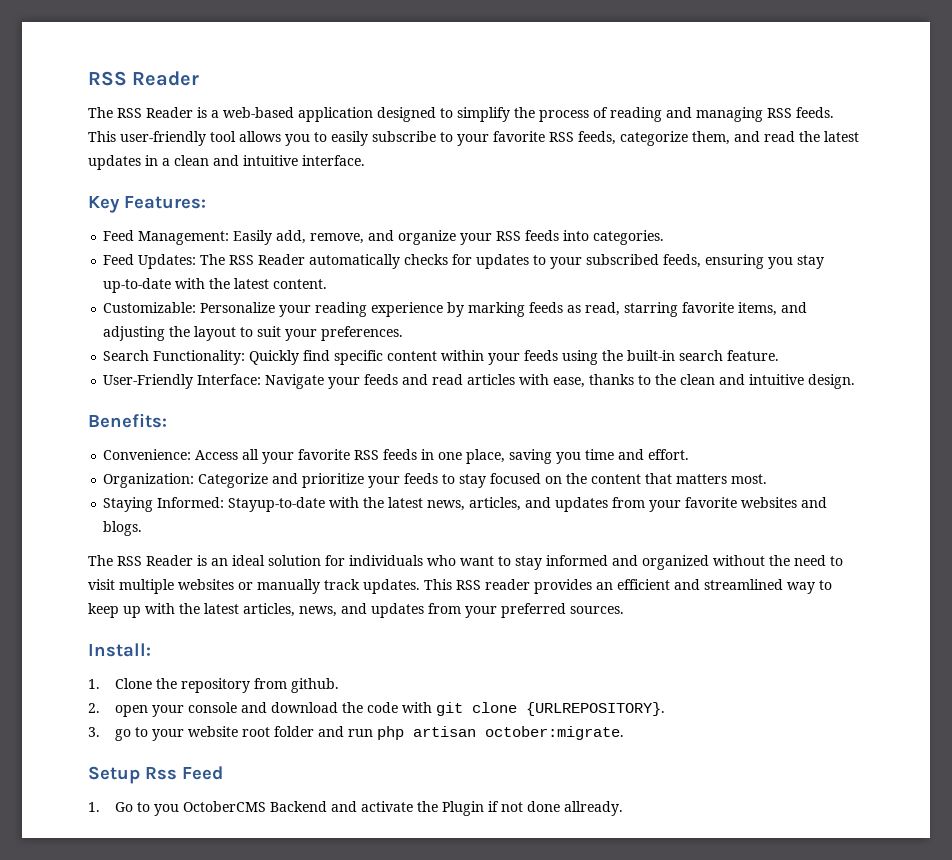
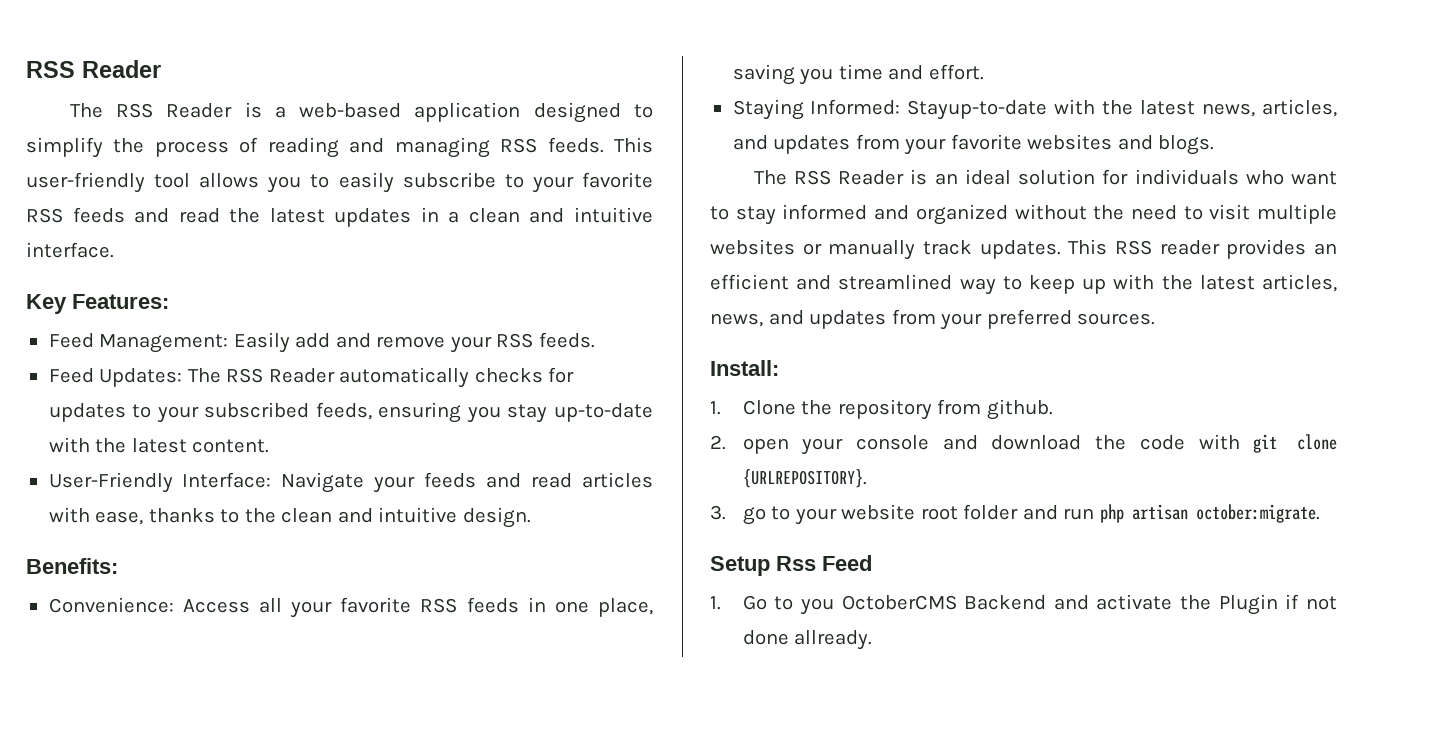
- This user-friendly tool allows you to easily subscribe to your favorite RSS feeds, categorize them, and read the latest updates in a clean and intuitive interface.
+ This user-friendly tool allows you to easily subscribe to your favorite RSS feeds and read the latest updates in a clean and intuitive interface.
- Feed Management: Easily add, remove, and organize your RSS feeds into categories.
+ Feed Management: Easily add and remove your RSS feeds.
- Customizable: Personalize your reading experience by marking feeds as read, starring favorite items, and adjusting the layout to suit your preferences.
- Search Functionality: Quickly find specific content within your feeds using the built-in search feature.
- Organization: Categorize and prioritize your feeds to stay focused on the content that matters most.

